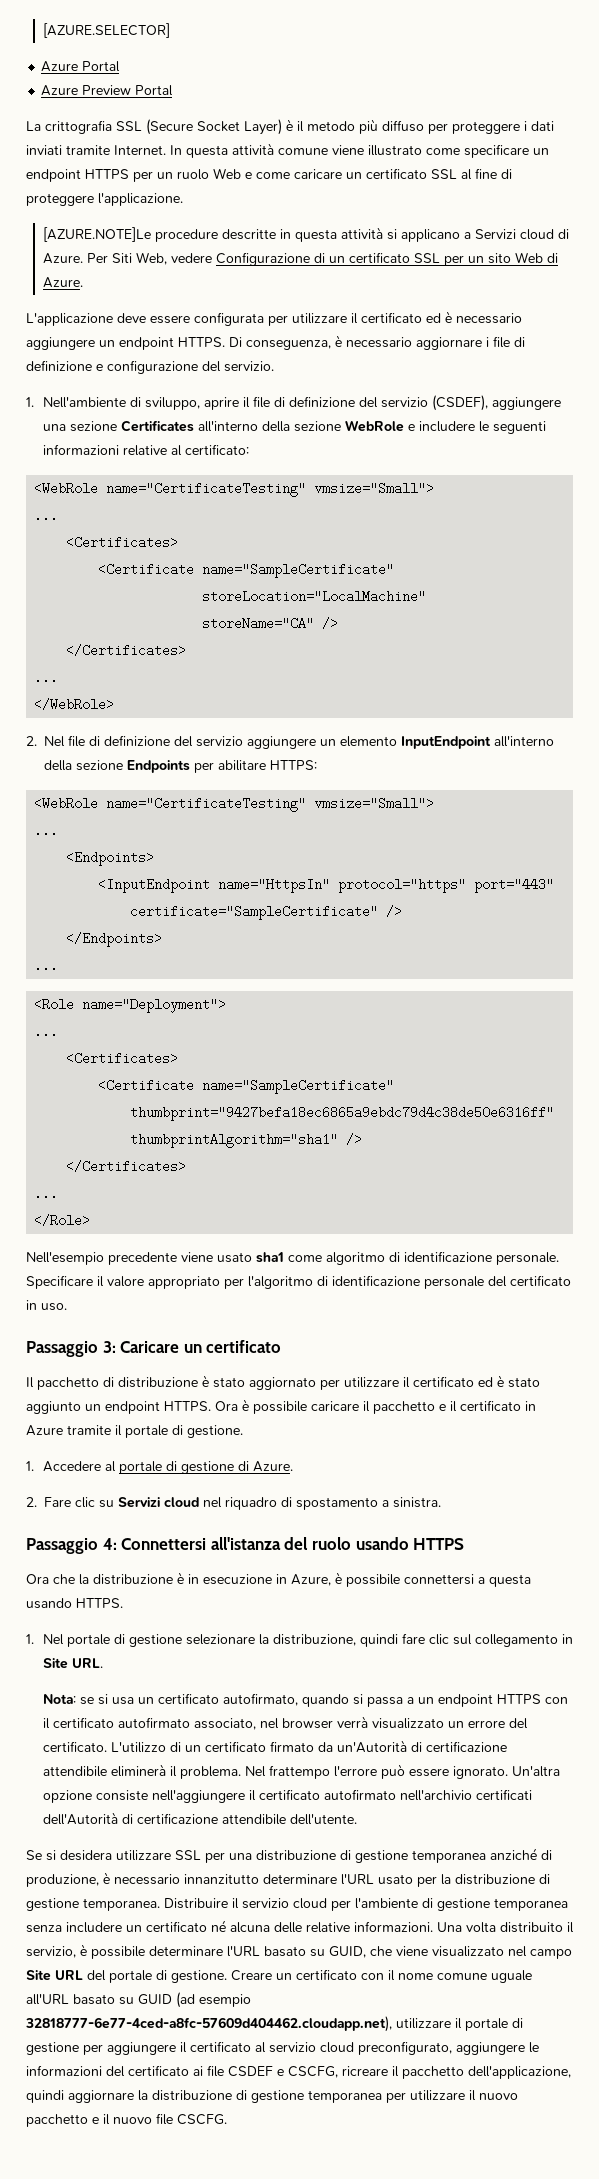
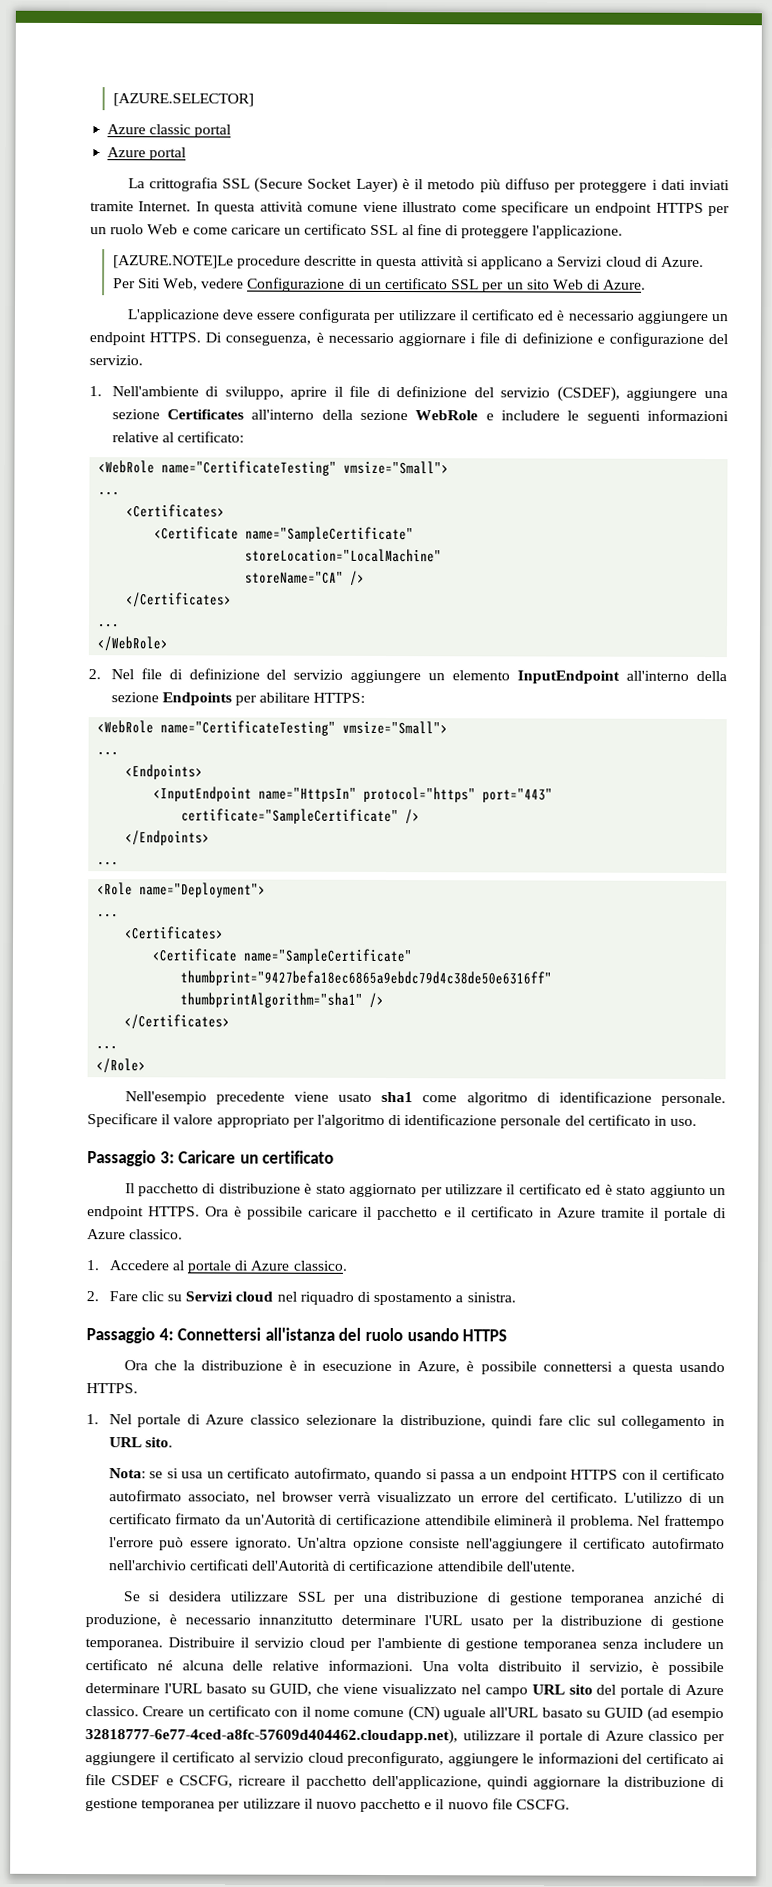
- Azure Portal
- Azure Preview Portal
+ Azure classic portal
+ Azure portal
- Ora è possibile caricare il pacchetto e il certificato in Azure tramite il portale di gestione.
+ Ora è possibile caricare il pacchetto e il certificato in Azure tramite il portale di Azure classico.
- 1. Accedere al portale di gestione di Azure.
+ 1. Accedere al portale di Azure classico.
- 1. Nel portale di gestione selezionare la distribuzione, quindi fare clic sul collegamento in Site URL.
+ 1. Nel portale di Azure classico selezionare la distribuzione, quindi fare clic sul collegamento in URL sito.
- Una volta distribuito il servizio, è possibile determinare l'URL basato su GUID, che viene visualizzato nel campo Site URL del portale di gestione.
+ Una volta distribuito il servizio, è possibile determinare l'URL basato su GUID, che viene visualizzato nel campo URL sito del portale di Azure classico.
- Creare un certificato con il nome comune uguale all'URL basato su GUID (ad esempio 32818777-6e77-4ced-a8fc-57609d404462.cloudapp.net), utilizzare il portale di gestione per aggiungere il certificato al servizio cloud preconfigurato, aggiungere le informazioni del certificato ai file CSDEF e CSCFG, ricreare il pacchetto dell'applicazione, quindi aggiornare la distribuzione di gestione temporanea per utilizzare il nuovo pacchetto e il nuovo file CSCFG.
+ Creare un certificato con il nome comune (CN) uguale all'URL basato su GUID (ad esempio 32818777-6e77-4ced-a8fc-57609d404462.cloudapp.net), utilizzare il portale di Azure classico per aggiungere il certificato al servizio cloud preconfigurato, aggiungere le informazioni del certificato ai file CSDEF e CSCFG, ricreare il pacchetto dell'applicazione, quindi aggiornare la distribuzione di gestione temporanea per utilizzare il nuovo pacchetto e il nuovo file CSCFG.

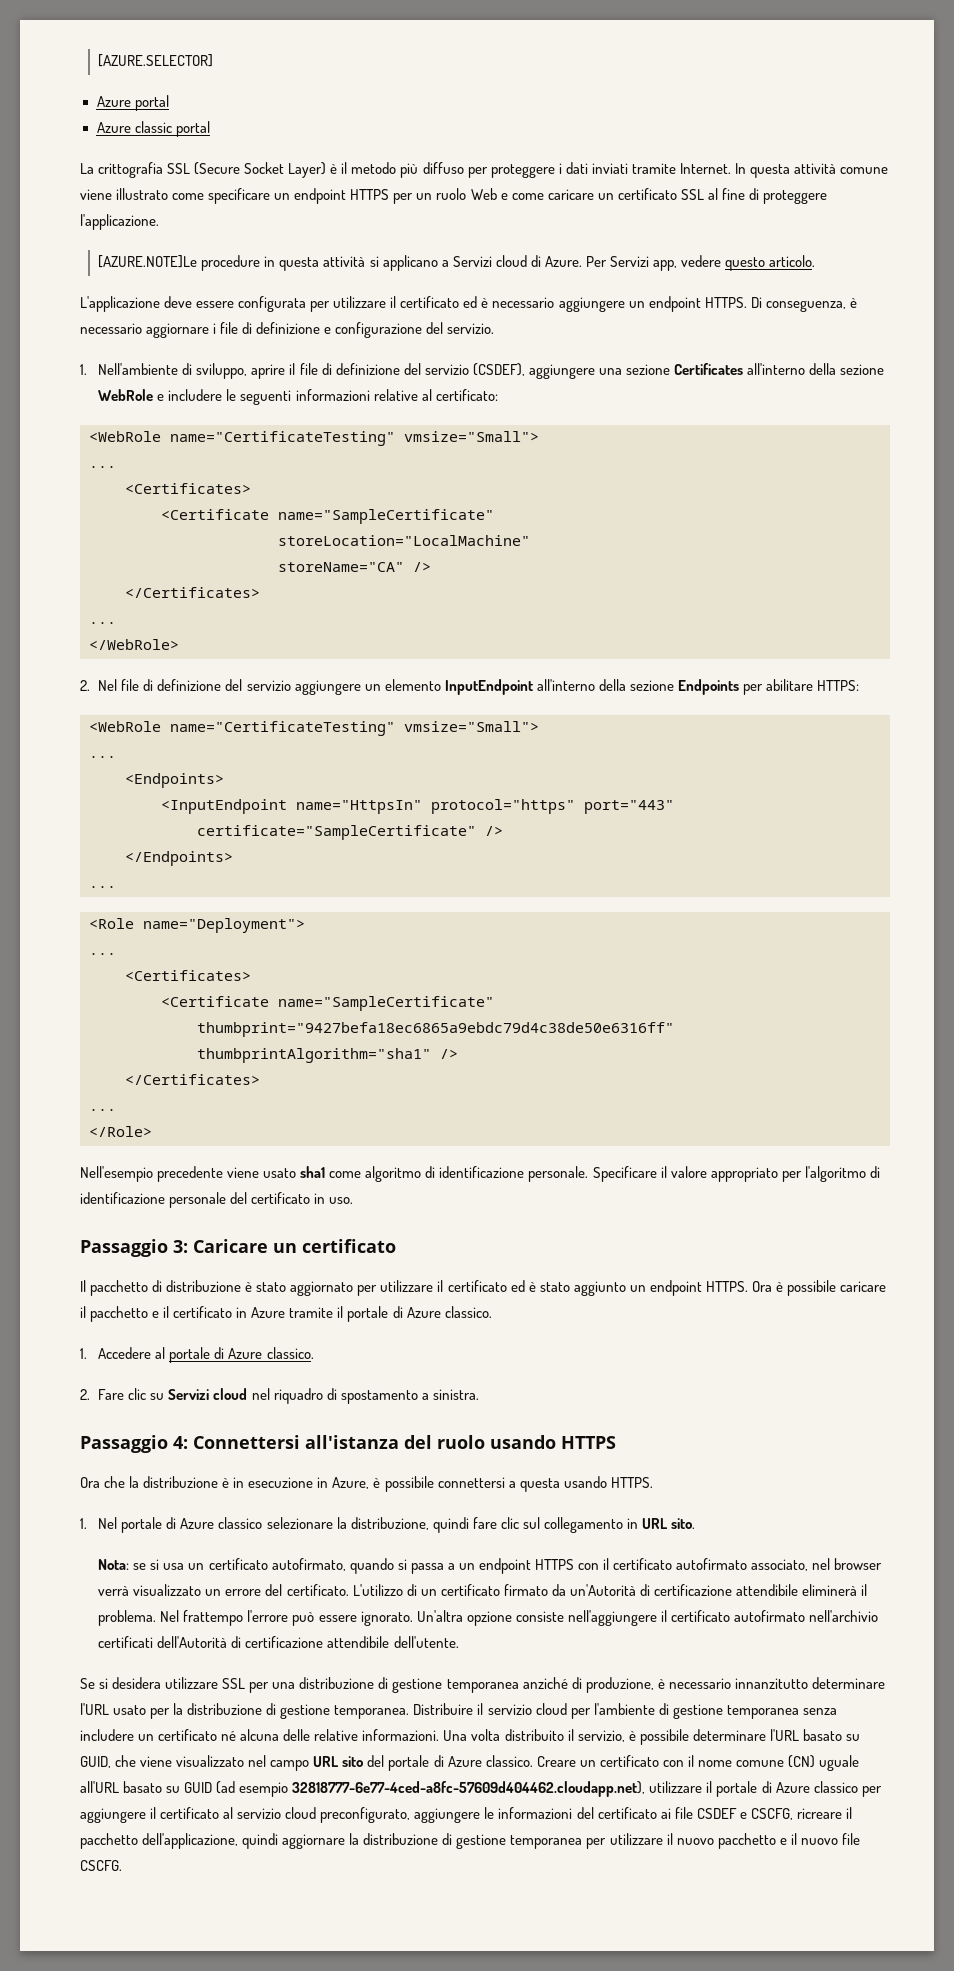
- Azure classic portal
+ Azure portal
- Azure portal
+ Azure classic portal
- [AZURE.NOTE]Le procedure descritte in questa attività si applicano a Servizi cloud di Azure.
+ [AZURE.NOTE]Le procedure in questa attività si applicano a Servizi cloud di Azure.
- Per Siti Web, vedere Configurazione di un certificato SSL per un sito Web di Azure.
+ Per Servizi app, vedere questo articolo.

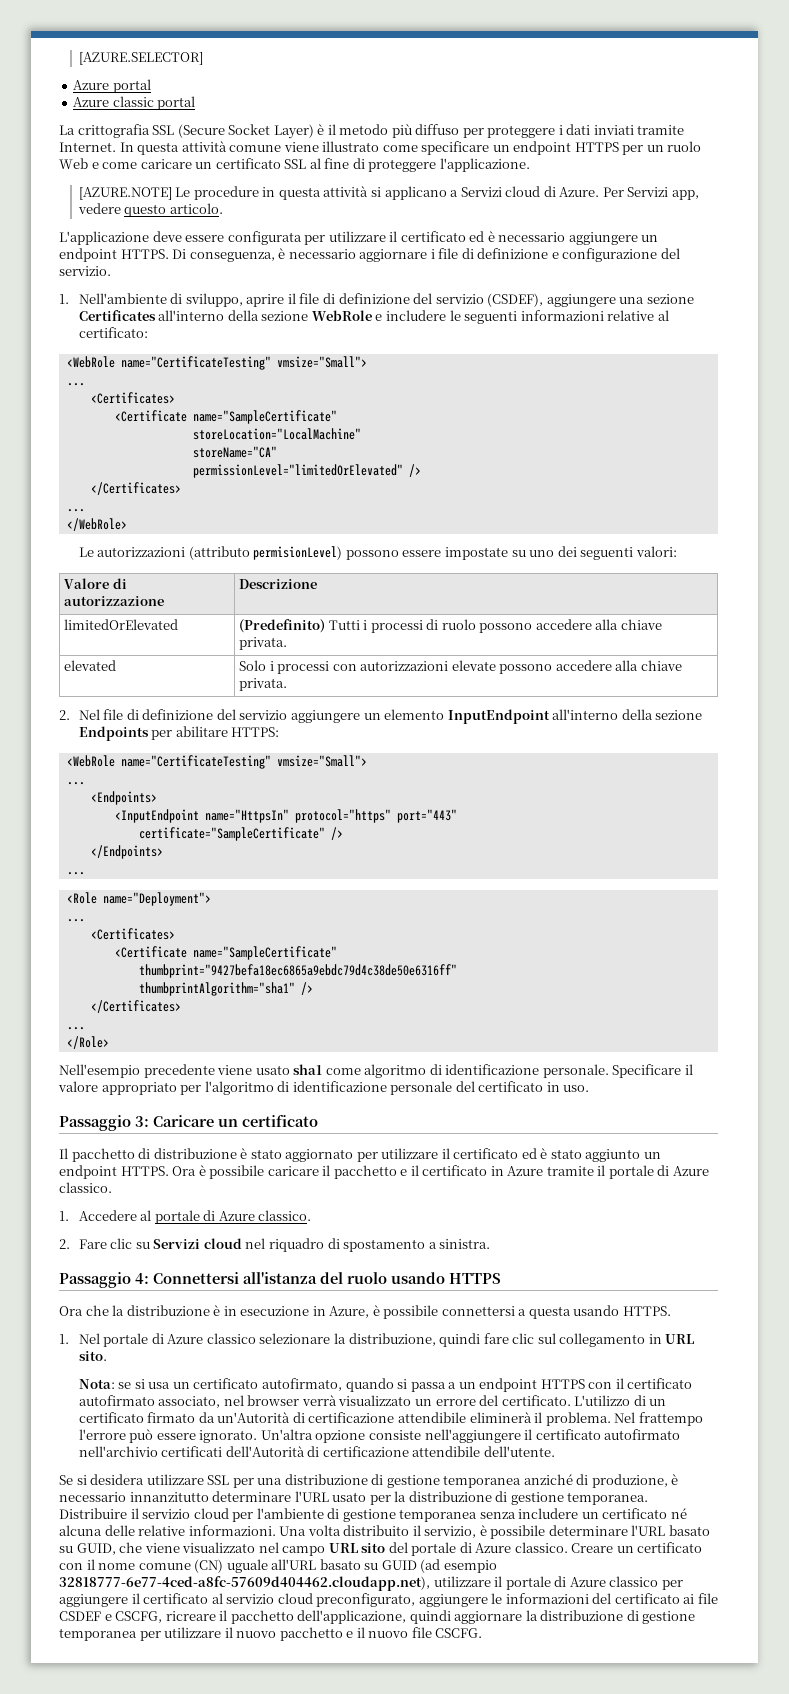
- [AZURE.NOTE]Le procedure in questa attività si applicano a Servizi cloud di Azure.
+ [AZURE.NOTE] Le procedure in questa attività si applicano a Servizi cloud di Azure.
- storeName="CA" />
+ storeName="CA"
+ permissionLevel="limitedOrElevated" />
+ Le autorizzazioni (attributo permisionLevel) possono essere impostate su uno dei seguenti valori:
+ Valore di autorizzazione | Descrizione
+ limitedOrElevated | (Predefinito) Tutti i processi di ruolo possono accedere alla chiave privata.
+ elevated | Solo i processi con autorizzazioni elevate possono accedere alla chiave privata.

